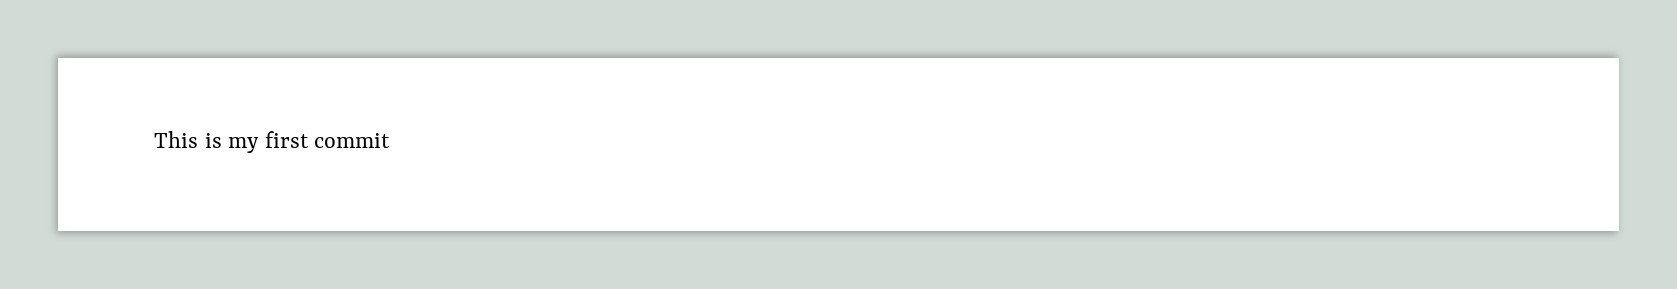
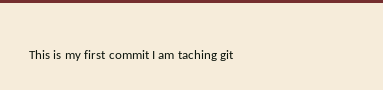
- This is my first commit
+ This is my first commit I am taching git

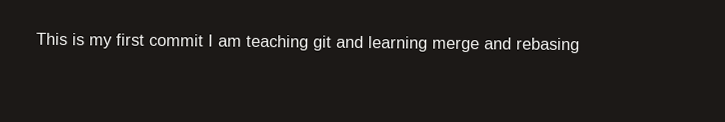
- This is my first commit I am taching git
+ This is my first commit I am teaching git and learning merge and rebasing

